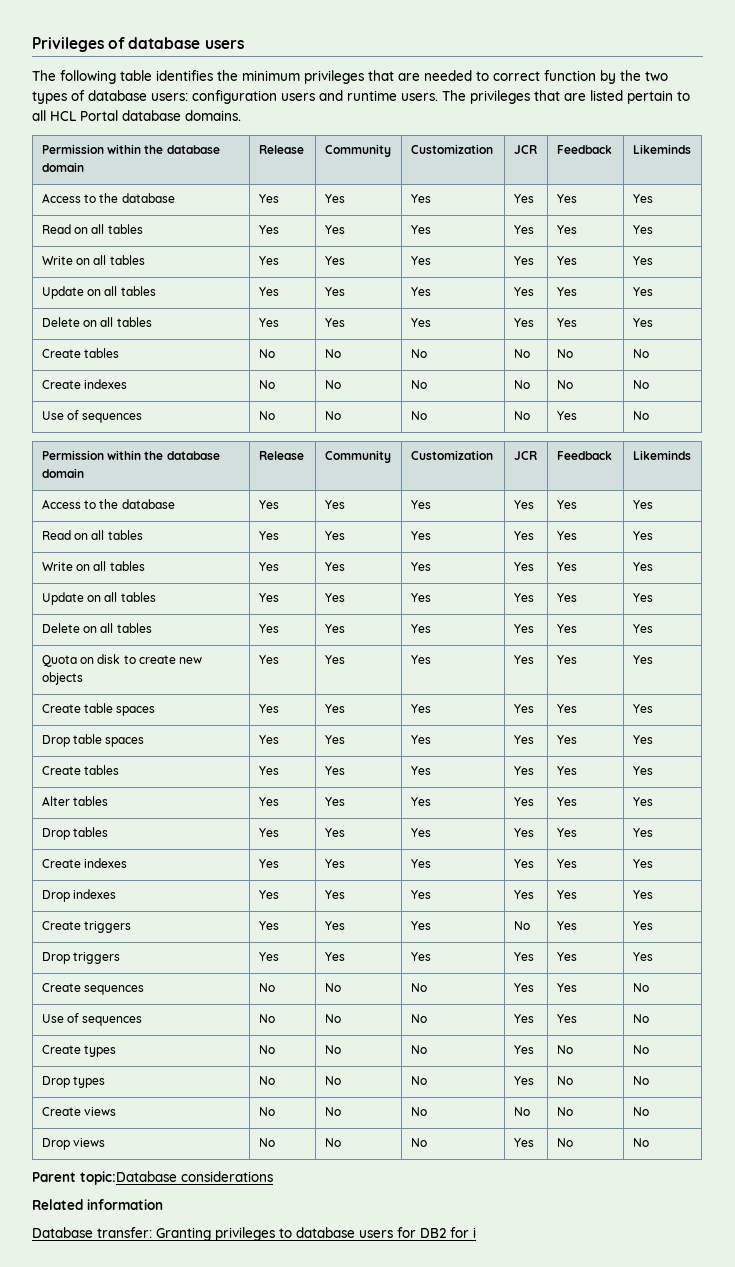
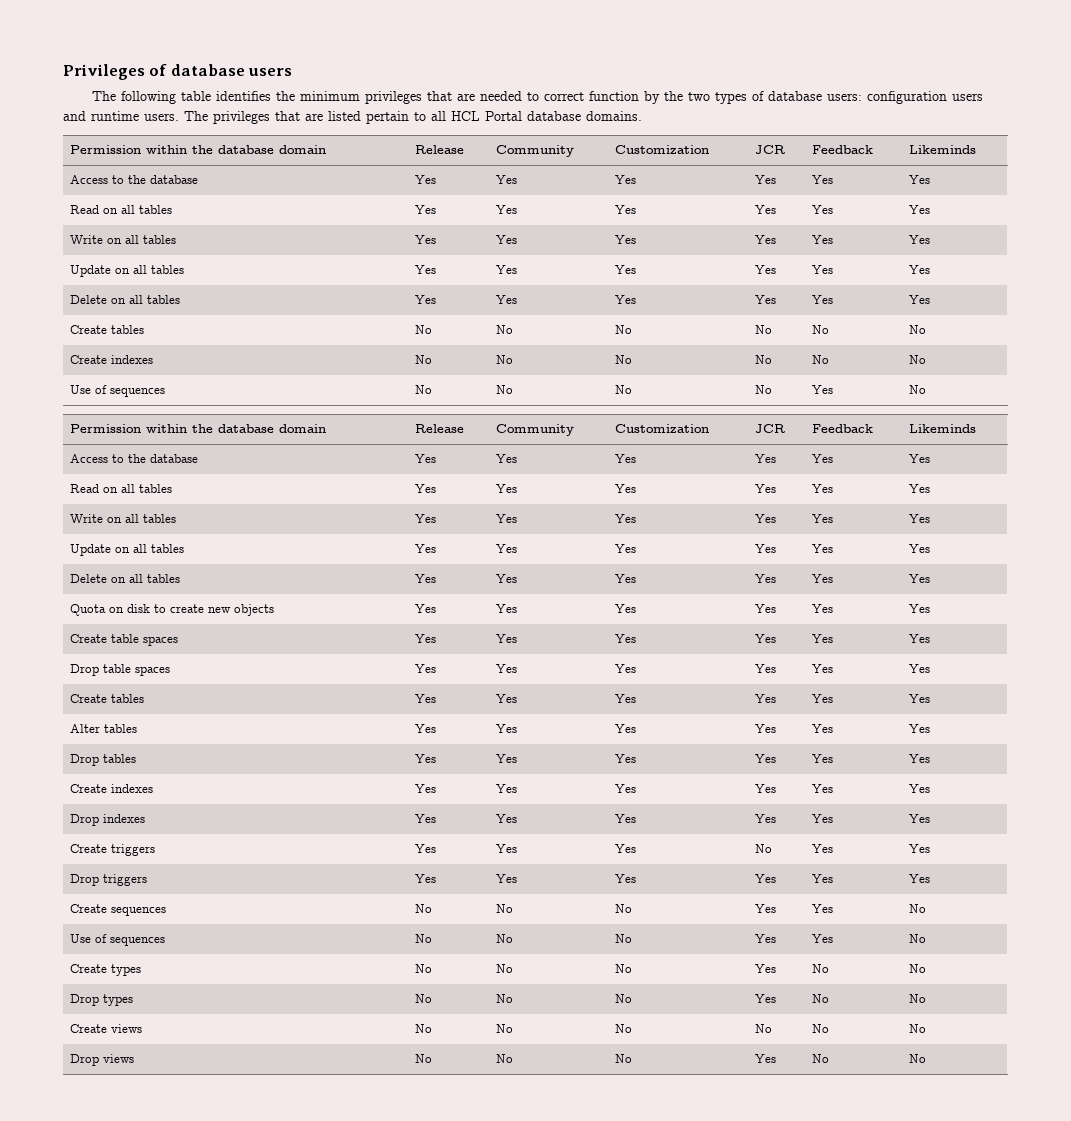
- Parent topic:Database considerations
- Related information
- Database transfer: Granting privileges to database users for DB2 for i

